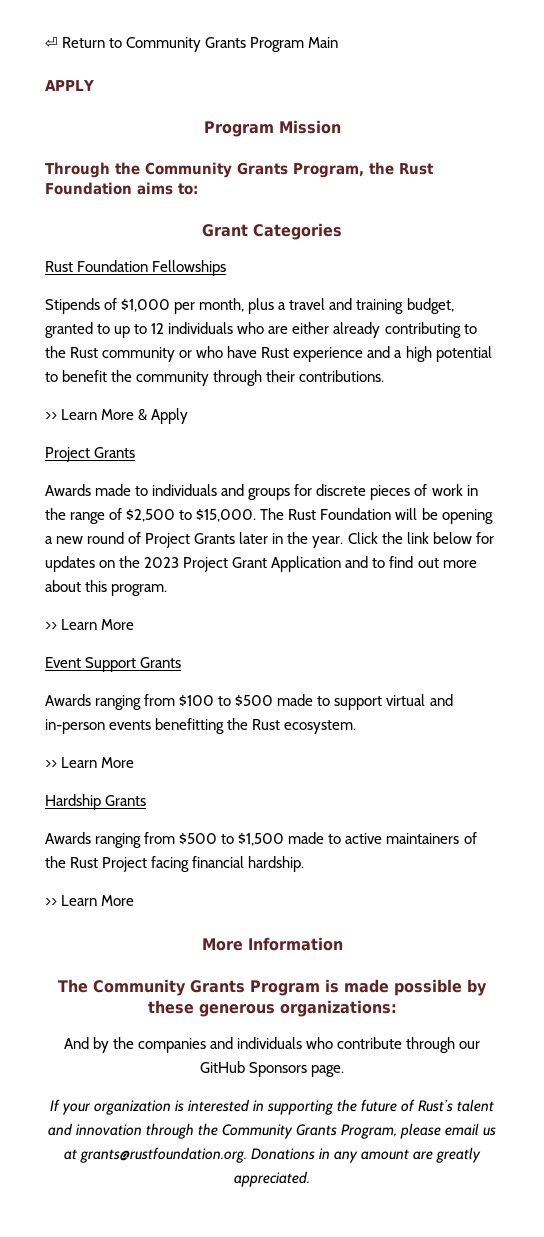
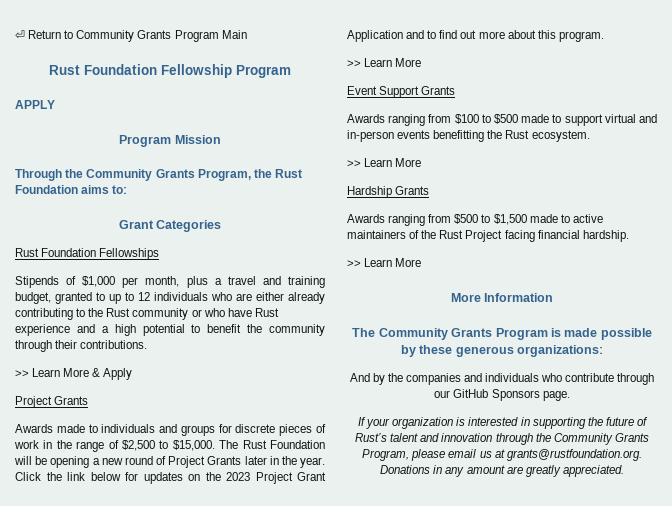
+ Rust Foundation Fellowship Program

